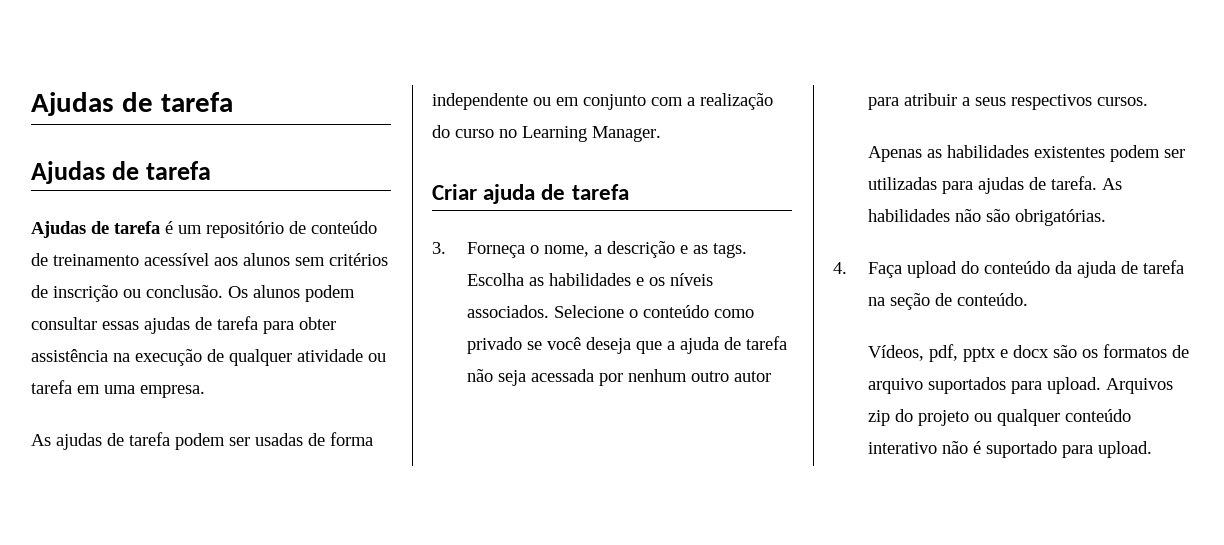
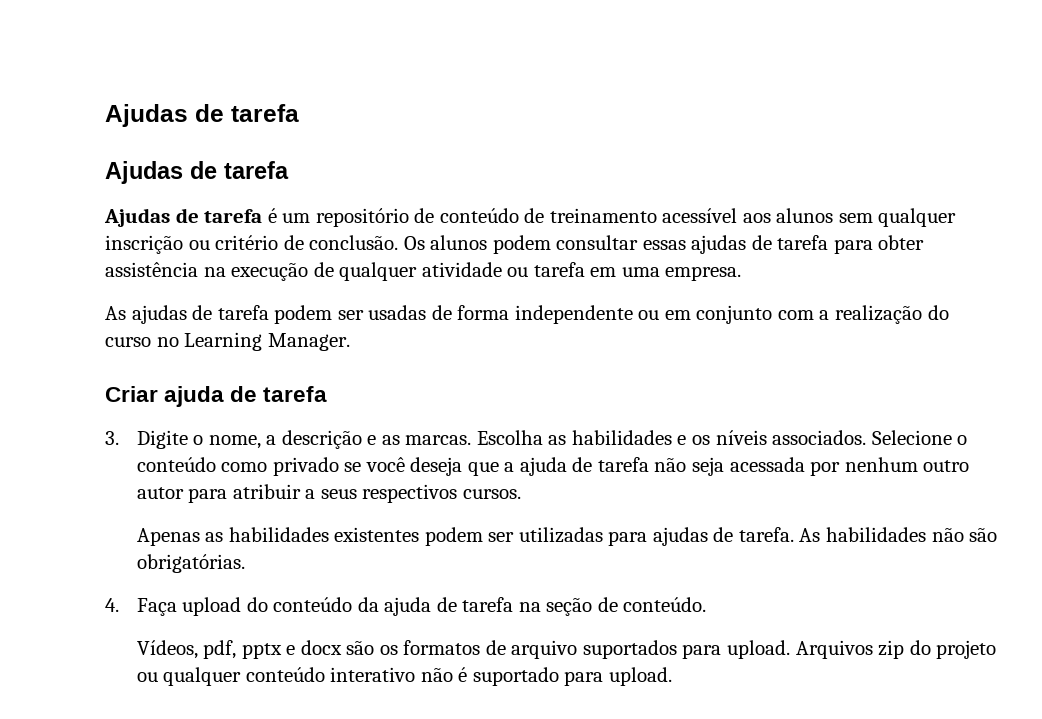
- Ajudas de tarefa é um repositório de conteúdo de treinamento acessível aos alunos sem critérios de inscrição ou conclusão.
+ Ajudas de tarefa é um repositório de conteúdo de treinamento acessível aos alunos sem qualquer inscrição ou critério de conclusão.
- 3. Forneça o nome, a descrição e as tags.
+ 3. Digite o nome, a descrição e as marcas.

